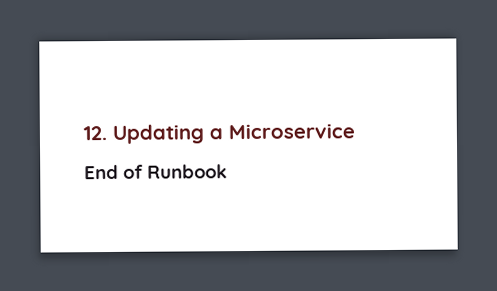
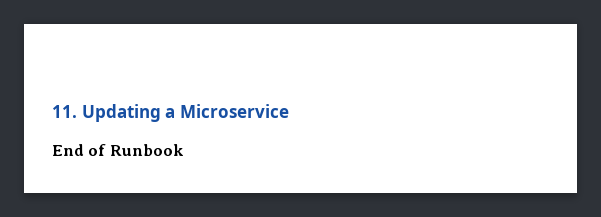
- 12. Updating a Microservice
+ 11. Updating a Microservice

